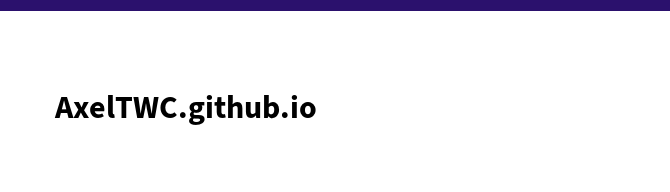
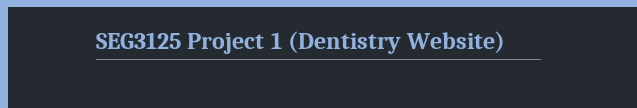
- AxelTWC.github.io
+ SEG3125 Project 1 (Dentistry Website)

